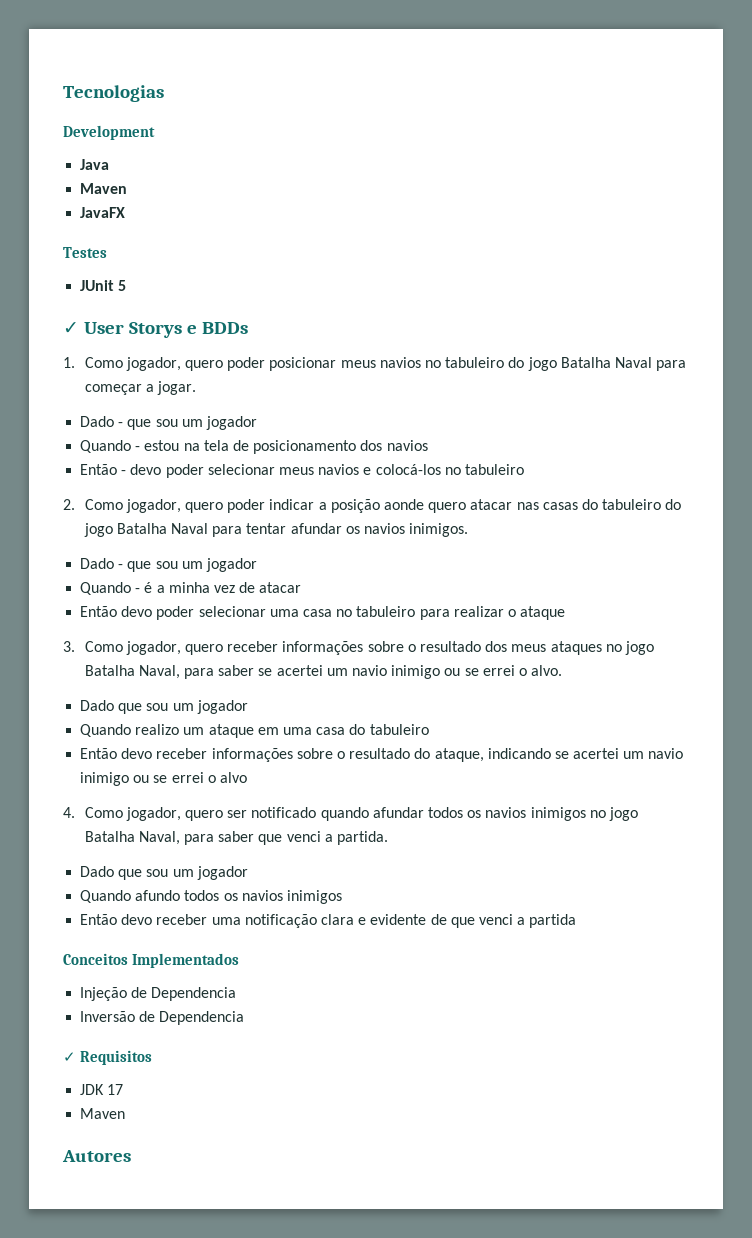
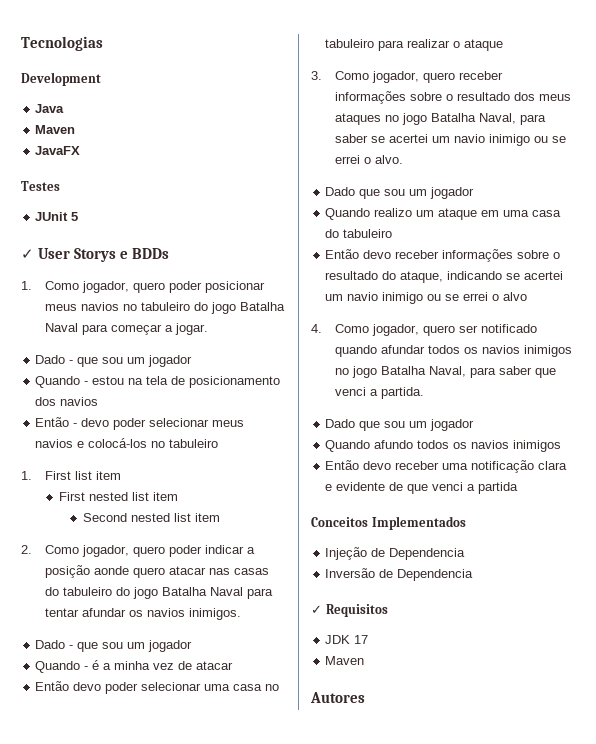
+ 1. First list item
+ First nested list item
+ Second nested list item

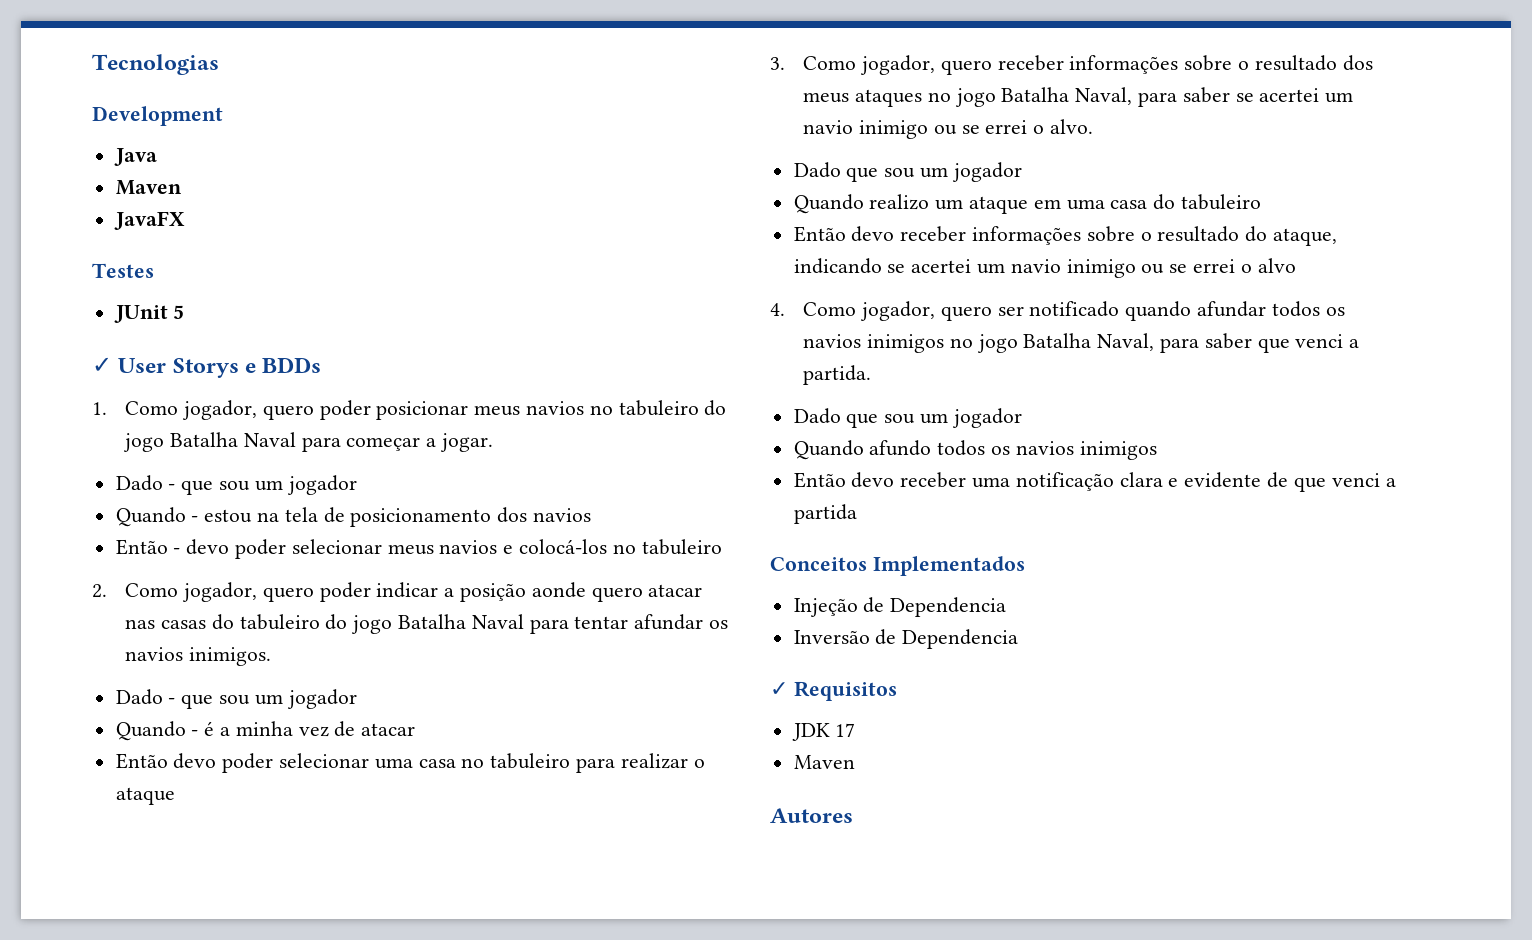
- 1. First list item
- First nested list item
- Second nested list item

